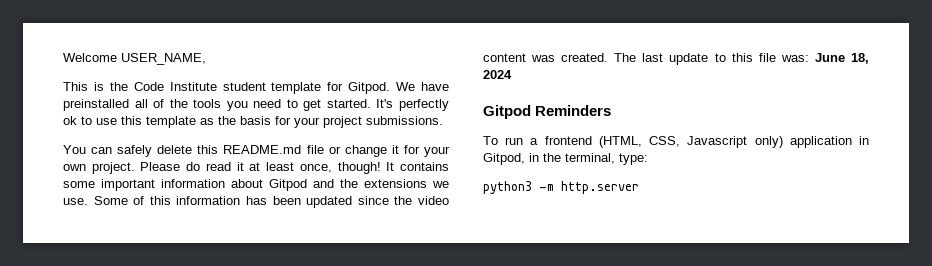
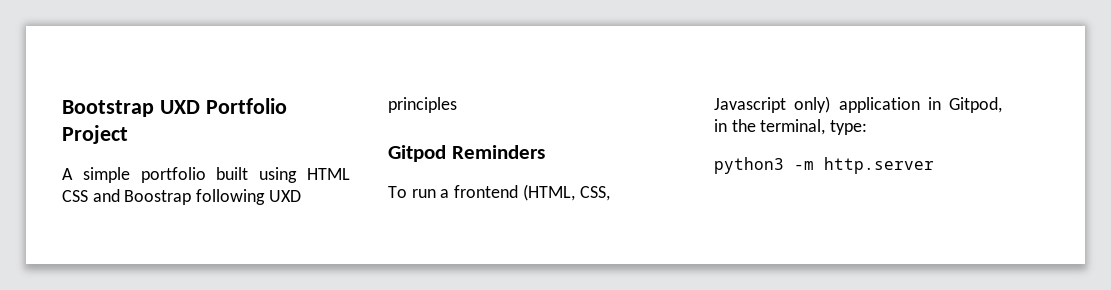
- Welcome USER_NAME,
- This is the Code Institute student template for Gitpod. We have preinstalled all of the tools you need to get started. It's perfectly ok to use this template as the basis for your project submissions.
- You can safely delete this README.md file or change it for your own project. Please do read it at least once, though! It contains some important information about Gitpod and the extensions we use. Some of this information has been updated since the video content was created. The last update to this file was: June 18, 2024
+ Bootstrap UXD Portfolio Project
+ A simple portfolio built using HTML CSS and Boostrap following UXD principles

